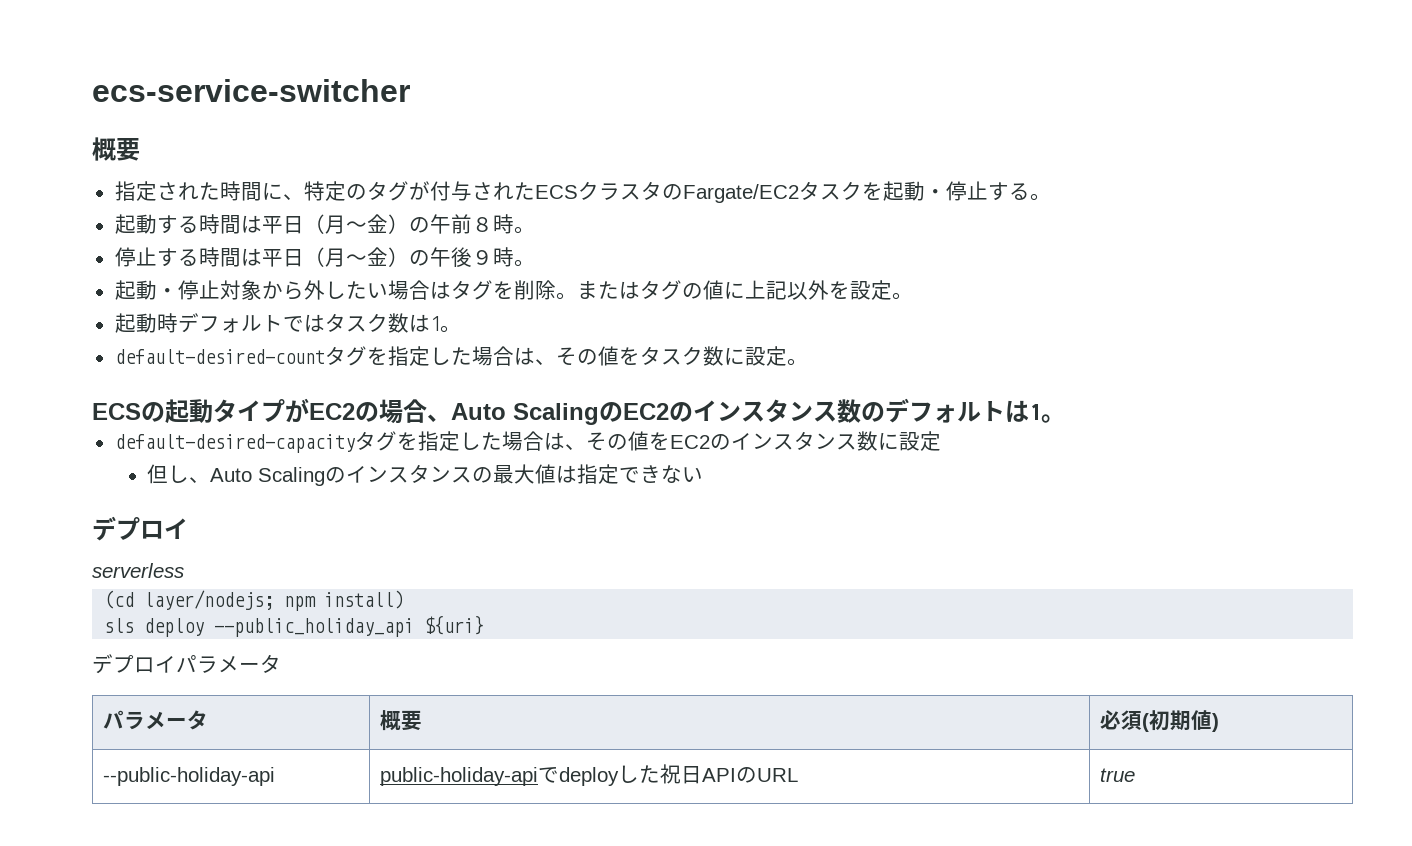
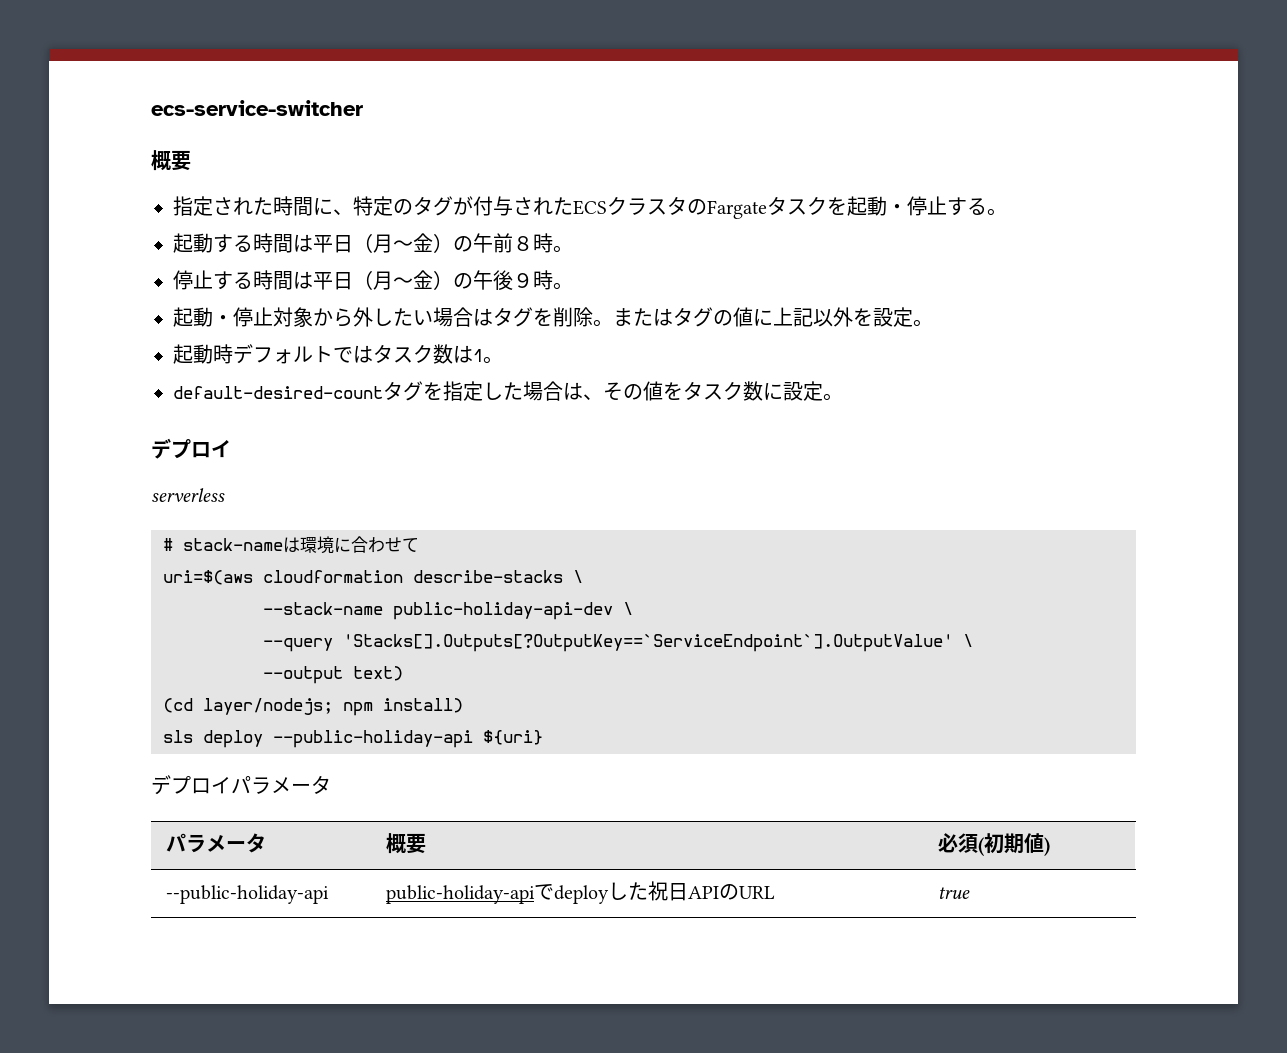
- 指定された時間に、特定のタグが付与されたECSクラスタのFargate/EC2タスクを起動・停止する。
+ 指定された時間に、特定のタグが付与されたECSクラスタのFargateタスクを起動・停止する。
  default-desired-countタグを指定した場合は、その値をタスク数に設定。
- ECSの起動タイプがEC2の場合、Auto ScalingのEC2のインスタンス数のデフォルトは1。
- default-desired-capacityタグを指定した場合は、その値をEC2のインスタンス数に設定
- 但し、Auto Scalingのインスタンスの最大値は指定できない
  デプロイ
  serverless
+ # stack-nameは環境に合わせて
+ uri=$(aws cloudformation describe-stacks \
+ --stack-name public-holiday-api-dev \
+ --query 'Stacks[].Outputs[?OutputKey==`ServiceEndpoint`].OutputValue' \
+ --output text)
- sls deploy --public_holiday_api ${uri}
+ sls deploy --public-holiday-api ${uri}

